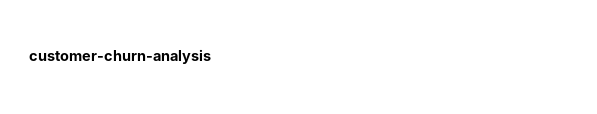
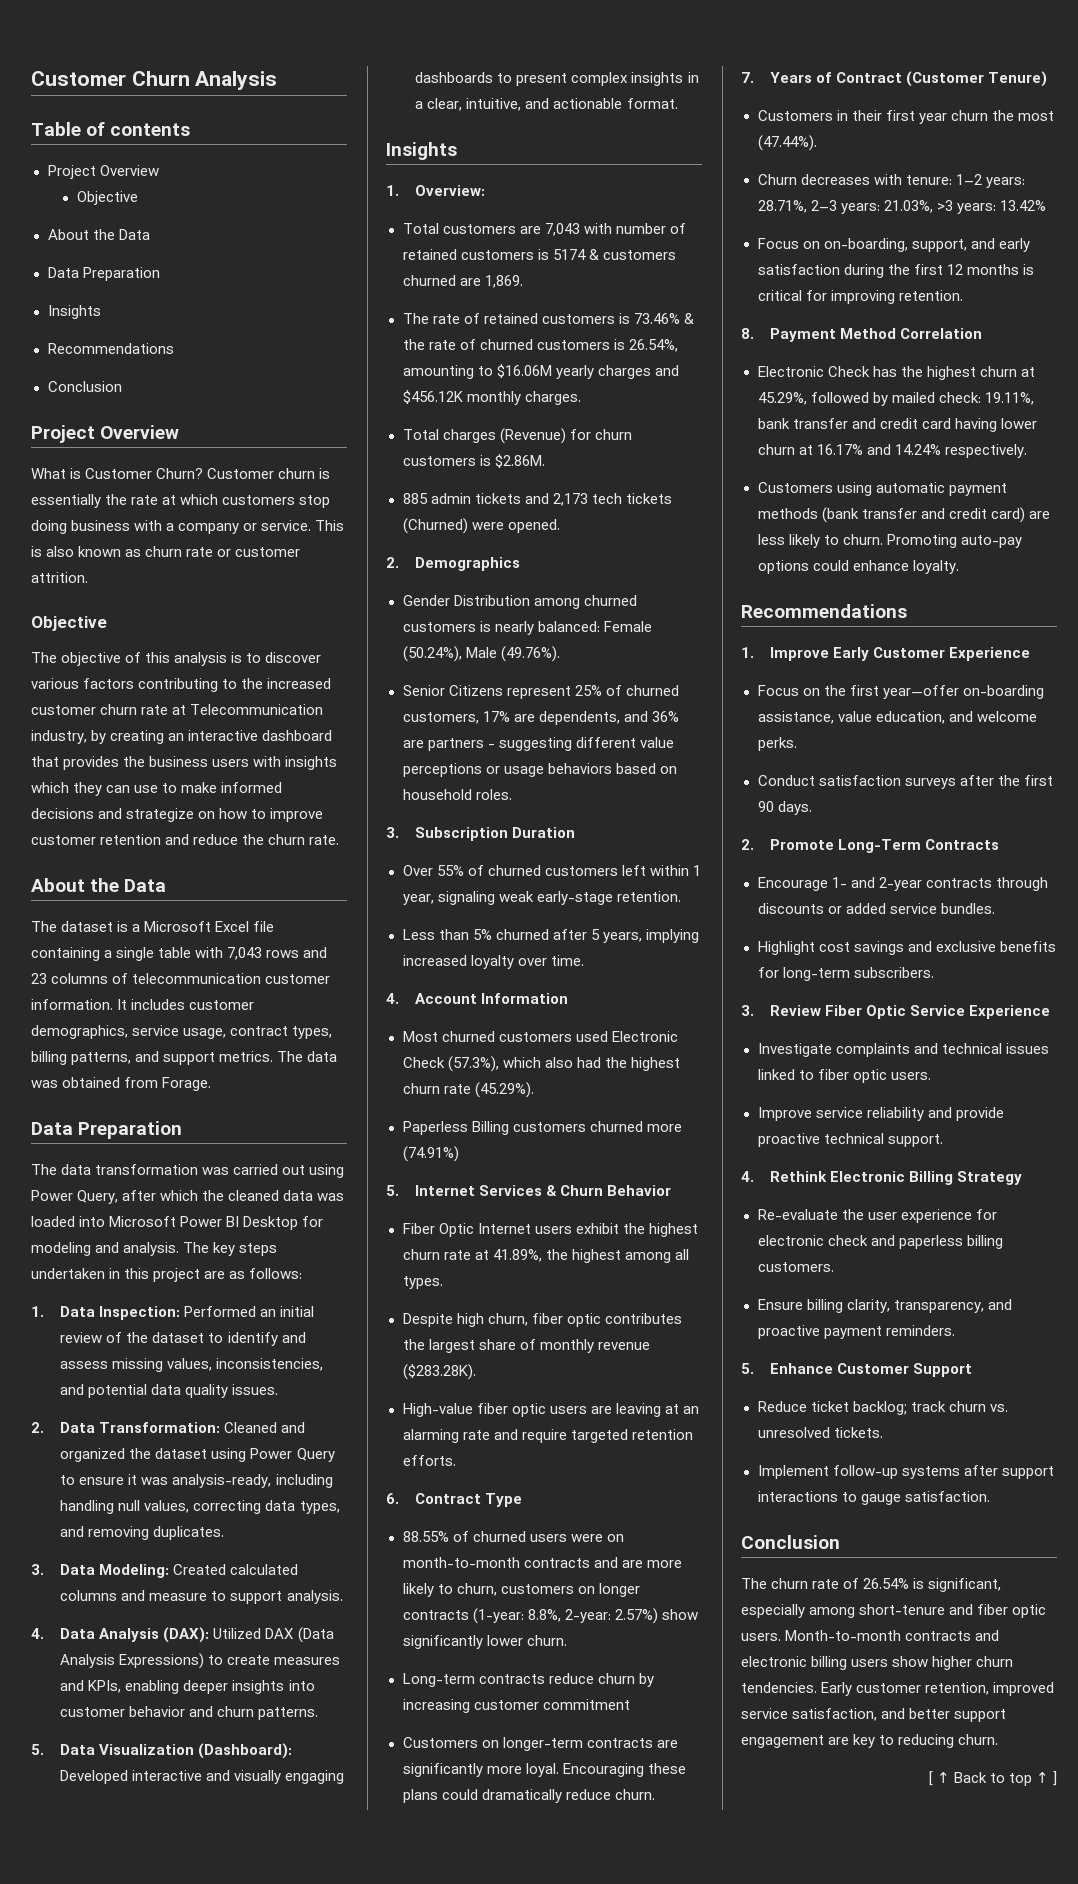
- customer-churn-analysis
+ Customer Churn Analysis
+ Table of contents
+ Project Overview
+ Objective
+ About the Data
+ Data Preparation
+ Insights
+ Recommendations
+ Conclusion
+ Project Overview
+ What is Customer Churn? Customer churn is essentially the rate at which customers stop doing business with a company or service. This is also known as churn rate or customer attrition.
+ Objective
+ The objective of this analysis is to discover various factors contributing to the increased customer churn rate at Telecommunication industry, by creating an interactive dashboard that provides the business users with insights which they can use to make informed decisions and strategize on how to improve customer retention and reduce the churn rate.
+ About the Data
+ The dataset is a Microsoft Excel file containing a single table with 7,043 rows and 23 columns of telecommunication customer information. It includes customer demographics, service usage, contract types, billing patterns, and support metrics. The data was obtained from Forage.
+ Data Preparation
+ The data transformation was carried out using Power Query, after which the cleaned data was loaded into Microsoft Power BI Desktop for modeling and analysis. The key steps undertaken in this project are as follows:
+ 1. Data Inspection: Performed an initial review of the dataset to identify and assess missing values, inconsistencies, and potential data quality issues.
+ 2. Data Transformation: Cleaned and organized the dataset using Power Query to ensure it was analysis-ready, including handling null values, correcting data types, and removing duplicates.
+ 3. Data Modeling: Created calculated columns and measure to support analysis.
+ 4. Data Analysis (DAX): Utilized DAX (Data Analysis Expressions) to create measures and KPIs, enabling deeper insights into customer behavior and churn patterns.
+ 5. Data Visualization (Dashboard): Developed interactive and visually engaging dashboards to present complex insights in a clear, intuitive, and actionable format.
+ Insights
+ 1. Overview:
+ Total customers are 7,043 with number of retained customers is 5174 & customers churned are 1,869.
+ The rate of retained customers is 73.46% & the rate of churned customers is 26.54%, amounting to $16.06M yearly charges and $456.12K monthly charges.
+ Total charges (Revenue) for churn customers is $2.86M.
+ 885 admin tickets and 2,173 tech tickets (Churned) were opened.
+ 2. Demographics
+ Gender Distribution among churned customers is nearly balanced: Female (50.24%), Male (49.76%).
+ Senior Citizens represent 25% of churned customers, 17% are dependents, and 36% are partners - suggesting different value perceptions or usage behaviors based on household roles.
+ 3. Subscription Duration
+ Over 55% of churned customers left within 1 year, signaling weak early-stage retention.
+ Less than 5% churned after 5 years, implying increased loyalty over time.
+ 4. Account Information
+ Most churned customers used Electronic Check (57.3%), which also had the highest churn rate (45.29%).
+ Paperless Billing customers churned more (74.91%)
+ 5. Internet Services & Churn Behavior
+ Fiber Optic Internet users exhibit the highest churn rate at 41.89%, the highest among all types.
+ Despite high churn, fiber optic contributes the largest share of monthly revenue ($283.28K).
+ High-value fiber optic users are leaving at an alarming rate and require targeted retention efforts.
+ 6. Contract Type
+ 88.55% of churned users were on month-to-month contracts and are more likely to churn, customers on longer contracts (1-year: 8.8%, 2-year: 2.57%) show significantly lower churn.
+ Long-term contracts reduce churn by increasing customer commitment
+ Customers on longer-term contracts are significantly more loyal. Encouraging these plans could dramatically reduce churn.
+ 7. Years of Contract (Customer Tenure)
+ Customers in their first year churn the most (47.44%).
+ Churn decreases with tenure: 1–2 years: 28.71%, 2–3 years: 21.03%, >3 years: 13.42%
+ Focus on on-boarding, support, and early satisfaction during the first 12 months is critical for improving retention.
+ 8. Payment Method Correlation
+ Electronic Check has the highest churn at 45.29%, followed by mailed check: 19.11%, bank transfer and credit card having lower churn at 16.17% and 14.24% respectively.
+ Customers using automatic payment methods (bank transfer and credit card) are less likely to churn. Promoting auto-pay options could enhance loyalty.
+ Recommendations
+ 1. Improve Early Customer Experience
+ Focus on the first year—offer on-boarding assistance, value education, and welcome perks.
+ Conduct satisfaction surveys after the first 90 days.
+ 2. Promote Long-Term Contracts
+ Encourage 1- and 2-year contracts through discounts or added service bundles.
+ Highlight cost savings and exclusive benefits for long-term subscribers.
+ 3. Review Fiber Optic Service Experience
+ Investigate complaints and technical issues linked to fiber optic users.
+ Improve service reliability and provide proactive technical support.
+ 4. Rethink Electronic Billing Strategy
+ Re-evaluate the user experience for electronic check and paperless billing customers.
+ Ensure billing clarity, transparency, and proactive payment reminders.
+ 5. Enhance Customer Support
+ Reduce ticket backlog; track churn vs. unresolved tickets.
+ Implement follow-up systems after support interactions to gauge satisfaction.
+ Conclusion
+ The churn rate of 26.54% is significant, especially among short-tenure and fiber optic users. Month-to-month contracts and electronic billing users show higher churn tendencies. Early customer retention, improved service satisfaction, and better support engagement are key to reducing churn.
+ [ ↑ Back to top ↑ ]

